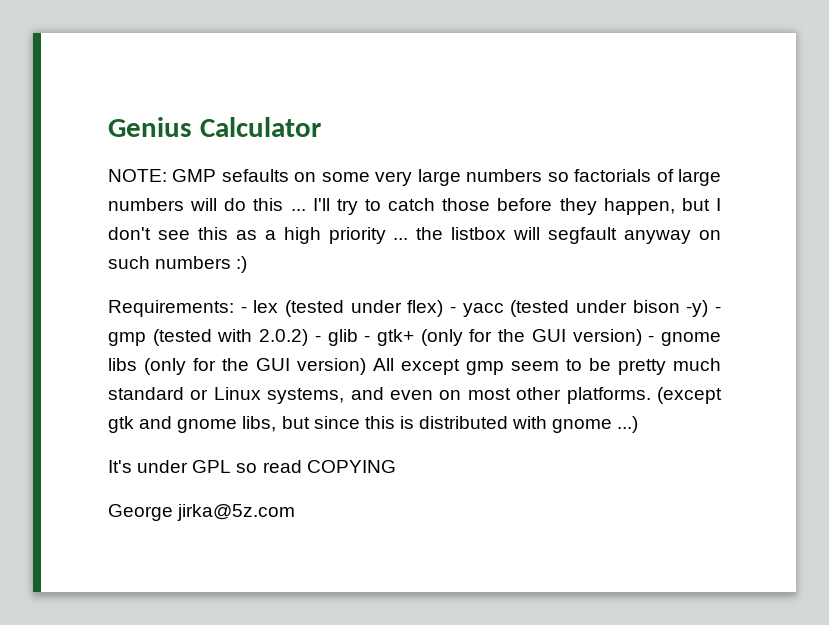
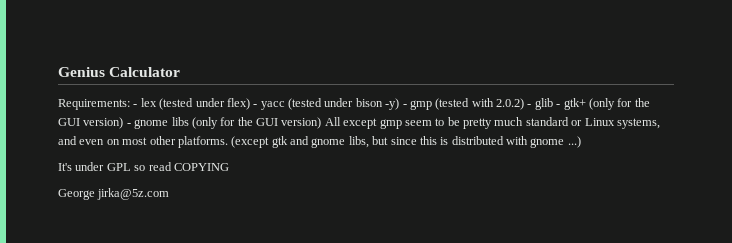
- NOTE: GMP sefaults on some very large numbers so factorials of large numbers will do this ... I'll try to catch those before they happen, but I don't see this as a high priority ... the listbox will segfault anyway on such numbers :)

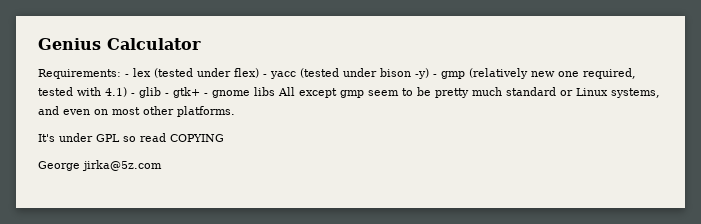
- Requirements: - lex (tested under flex) - yacc (tested under bison -y) - gmp (tested with 2.0.2) - glib - gtk+ (only for the GUI version) - gnome libs (only for the GUI version) All except gmp seem to be pretty much standard or Linux systems, and even on most other platforms. (except gtk and gnome libs, but since this is distributed with gnome ...)
+ Requirements: - lex (tested under flex) - yacc (tested under bison -y) - gmp (relatively new one required, tested with 4.1) - glib - gtk+ - gnome libs All except gmp seem to be pretty much standard or Linux systems, and even on most other platforms.

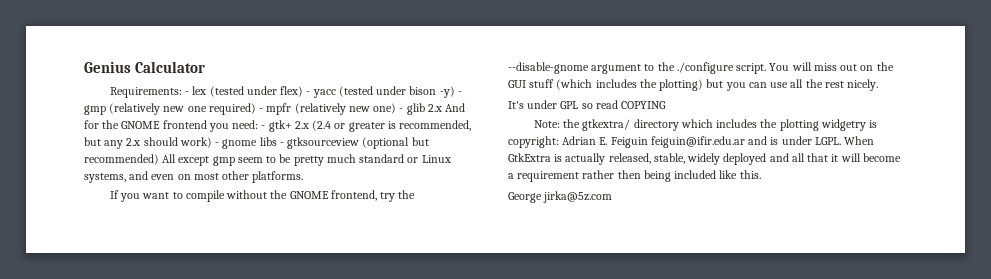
- Requirements: - lex (tested under flex) - yacc (tested under bison -y) - gmp (relatively new one required, tested with 4.1) - glib - gtk+ - gnome libs All except gmp seem to be pretty much standard or Linux systems, and even on most other platforms.
+ Requirements: - lex (tested under flex) - yacc (tested under bison -y) - gmp (relatively new one required) - mpfr (relatively new one) - glib 2.x And for the GNOME frontend you need: - gtk+ 2.x (2.4 or greater is recommended, but any 2.x should work) - gnome libs - gtksourceview (optional but recommended) All except gmp seem to be pretty much standard or Linux systems, and even on most other platforms.
+ If you want to compile without the GNOME frontend, try the --disable-gnome argument to the ./configure script. You will miss out on the GUI stuff (which includes the plotting) but you can use all the rest nicely.
+ Note: the gtkextra/ directory which includes the plotting widgetry is copyright: Adrian E. Feiguin feiguin@ifir.edu.ar and is under LGPL. When GtkExtra is actually released, stable, widely deployed and all that it will become a requirement rather then being included like this.

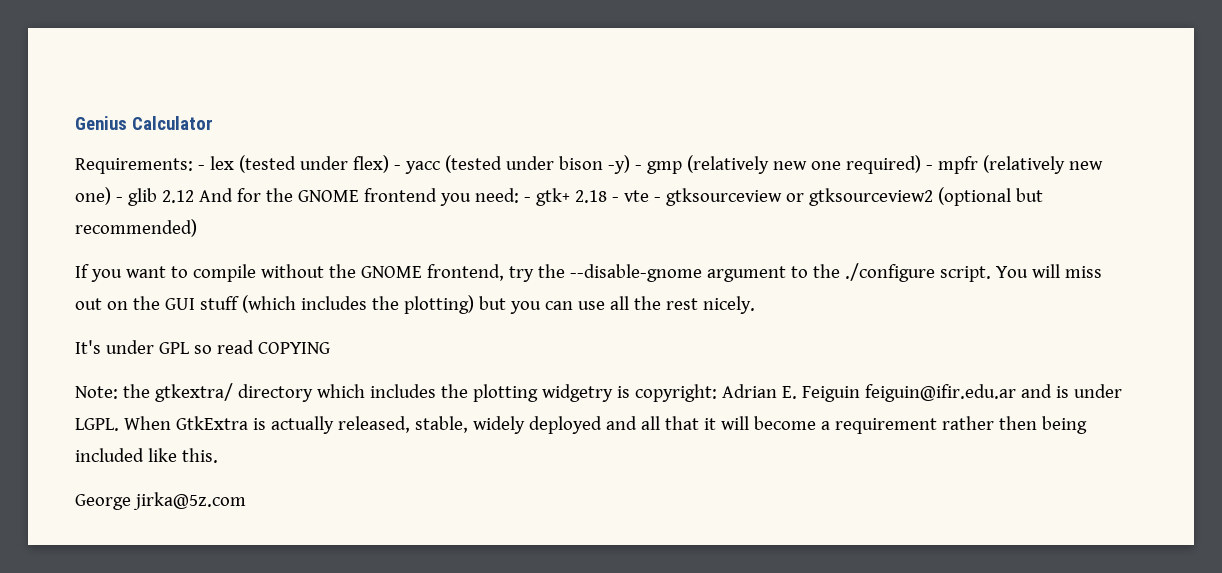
- Requirements: - lex (tested under flex) - yacc (tested under bison -y) - gmp (relatively new one required) - mpfr (relatively new one) - glib 2.x And for the GNOME frontend you need: - gtk+ 2.x (2.4 or greater is recommended, but any 2.x should work) - gnome libs - gtksourceview (optional but recommended) All except gmp seem to be pretty much standard or Linux systems, and even on most other platforms.
+ Requirements: - lex (tested under flex) - yacc (tested under bison -y) - gmp (relatively new one required) - mpfr (relatively new one) - glib 2.12 And for the GNOME frontend you need: - gtk+ 2.18 - vte - gtksourceview or gtksourceview2 (optional but recommended)

